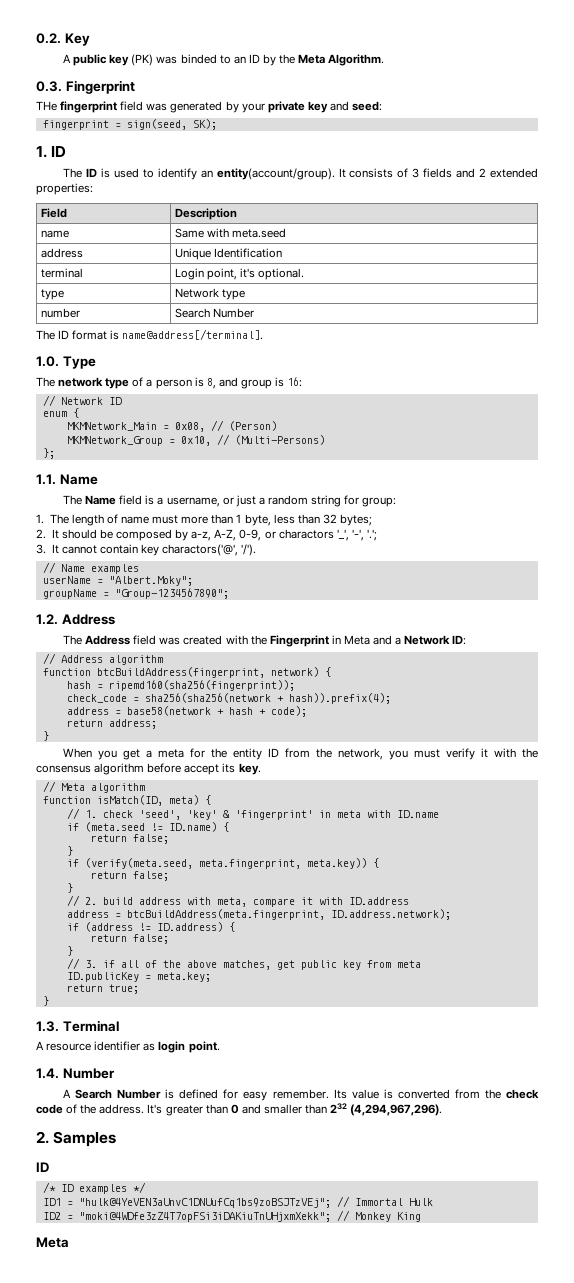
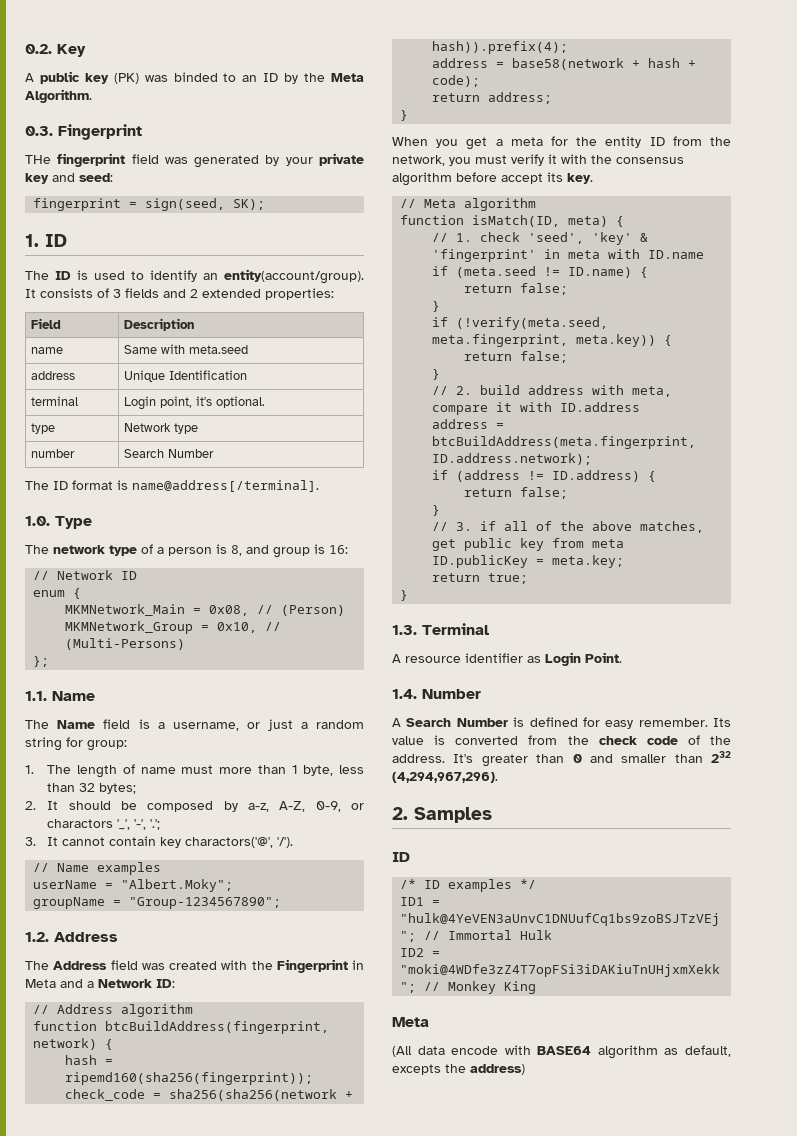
- if (verify(meta.seed, meta.fingerprint, meta.key)) {
+ if (!verify(meta.seed, meta.fingerprint, meta.key)) {
- A resource identifier as login point.
+ A resource identifier as Login Point.
+ (All data encode with BASE64 algorithm as default, excepts the address)

